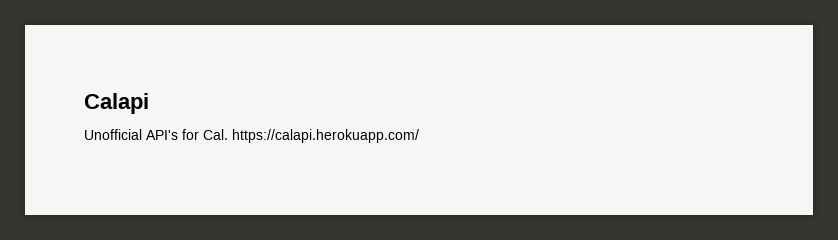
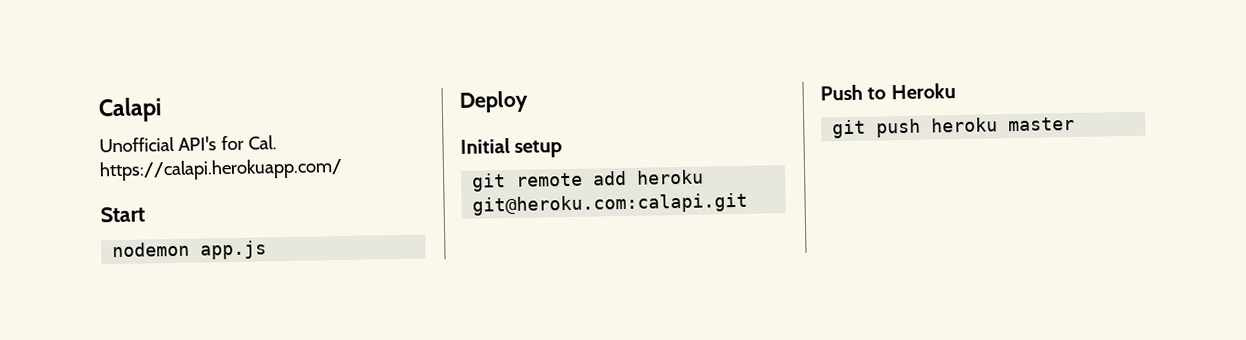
+ Start
+ nodemon app.js
+ Deploy
+ Initial setup
+ git remote add heroku git@heroku.com:calapi.git
+ Push to Heroku
+ git push heroku master

